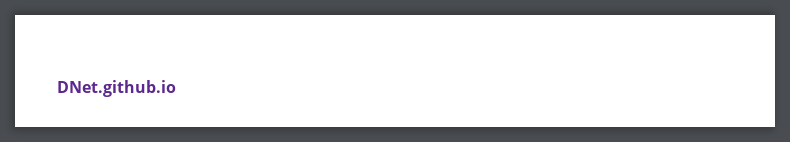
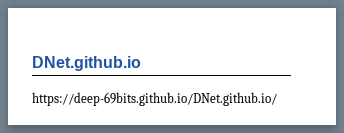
+ https://deep-69bits.github.io/DNet.github.io/

